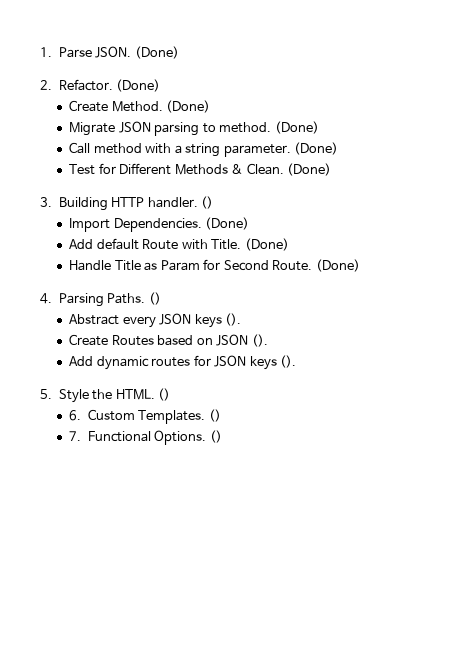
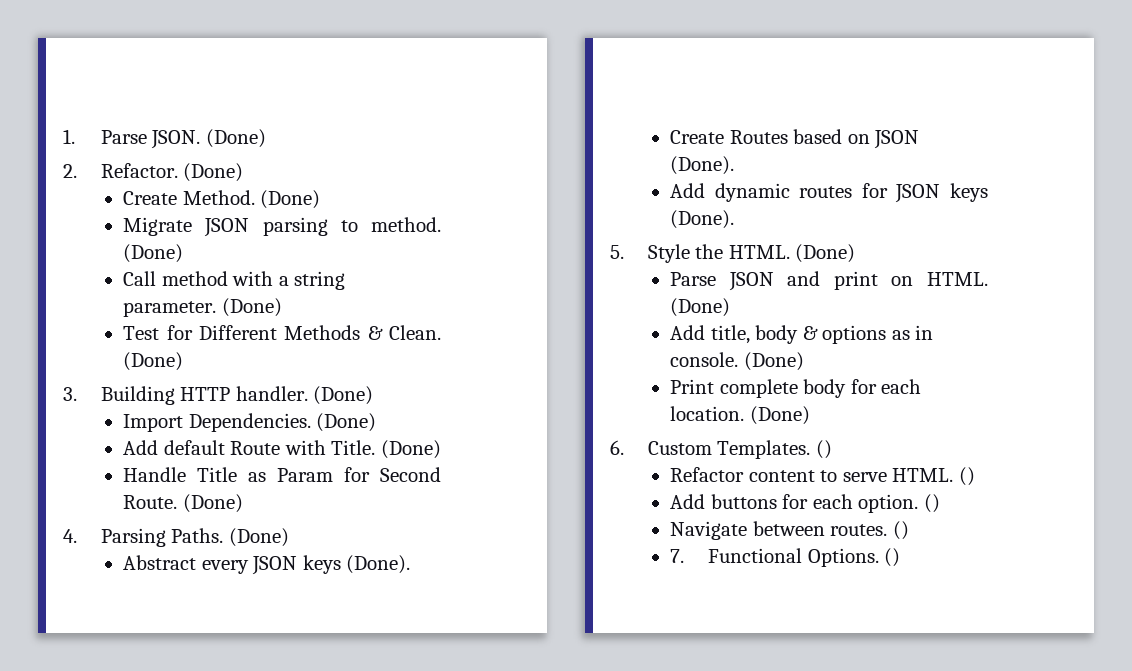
- 3. Building HTTP handler. ()
+ 3. Building HTTP handler. (Done)
- 4. Parsing Paths. ()
+ 4. Parsing Paths. (Done)
- Abstract every JSON keys ().
+ Abstract every JSON keys (Done).
- Create Routes based on JSON ().
+ Create Routes based on JSON (Done).
- Add dynamic routes for JSON keys ().
+ Add dynamic routes for JSON keys (Done).
- 5. Style the HTML. ()
- 6. Custom Templates.
+ 5. Style the HTML. (Done)
+ Parse JSON and print on HTML. (Done)
+ Add title, body & options as in console. (Done)
+ Print complete body for each location. (Done)
+ 6. Custom Templates. ()
+ Refactor content to serve HTML. ()
+ Add buttons for each option. ()
+ Navigate between routes.

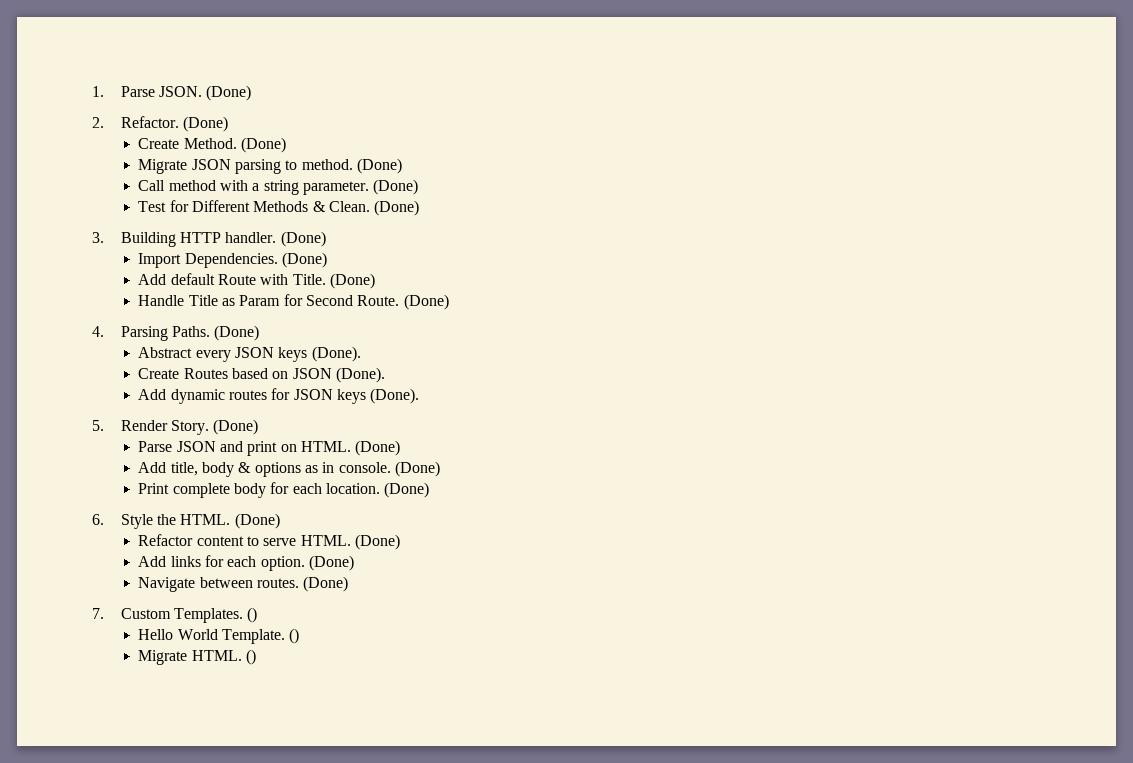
- 5. Style the HTML.
+ 5. Render Story.
- 6. Custom Templates. ()
+ 6. Style the HTML. (Done)
- Refactor content to serve HTML. ()
- Add buttons for each option. ()
+ Refactor content to serve HTML. (Done)
+ Add links for each option. (Done)
- Navigate between routes. ()
- 7. Functional Options.
+ Navigate between routes. (Done)
+ 7. Custom Templates. ()
+ Hello World Template. ()
+ Migrate HTML.

